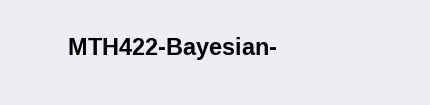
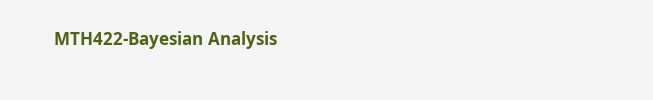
- MTH422-Bayesian-
+ MTH422-Bayesian Analysis

